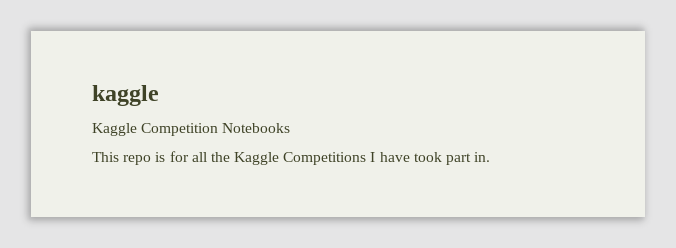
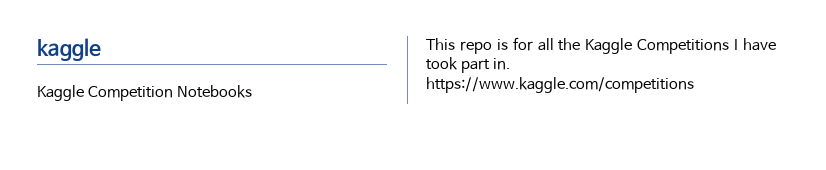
- This repo is for all the Kaggle Competitions I have took part in.
+ This repo is for all the Kaggle Competitions I have took part in. https://www.kaggle.com/competitions

